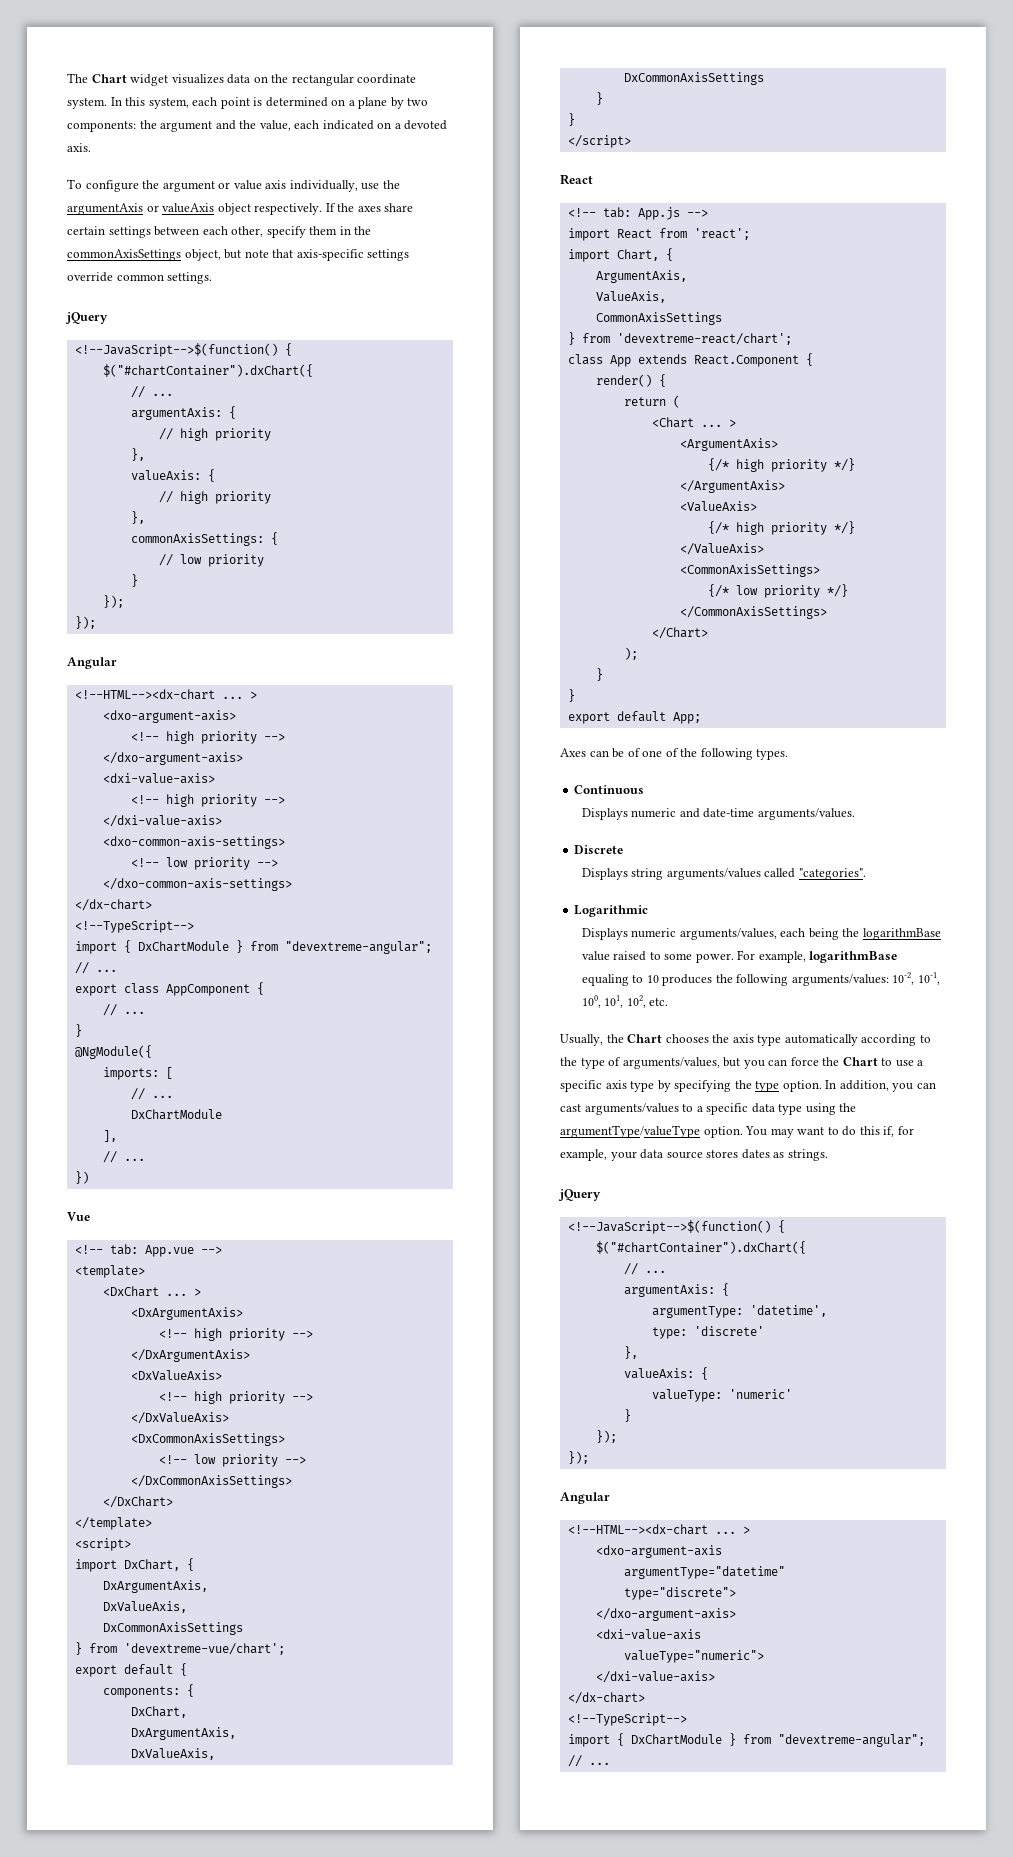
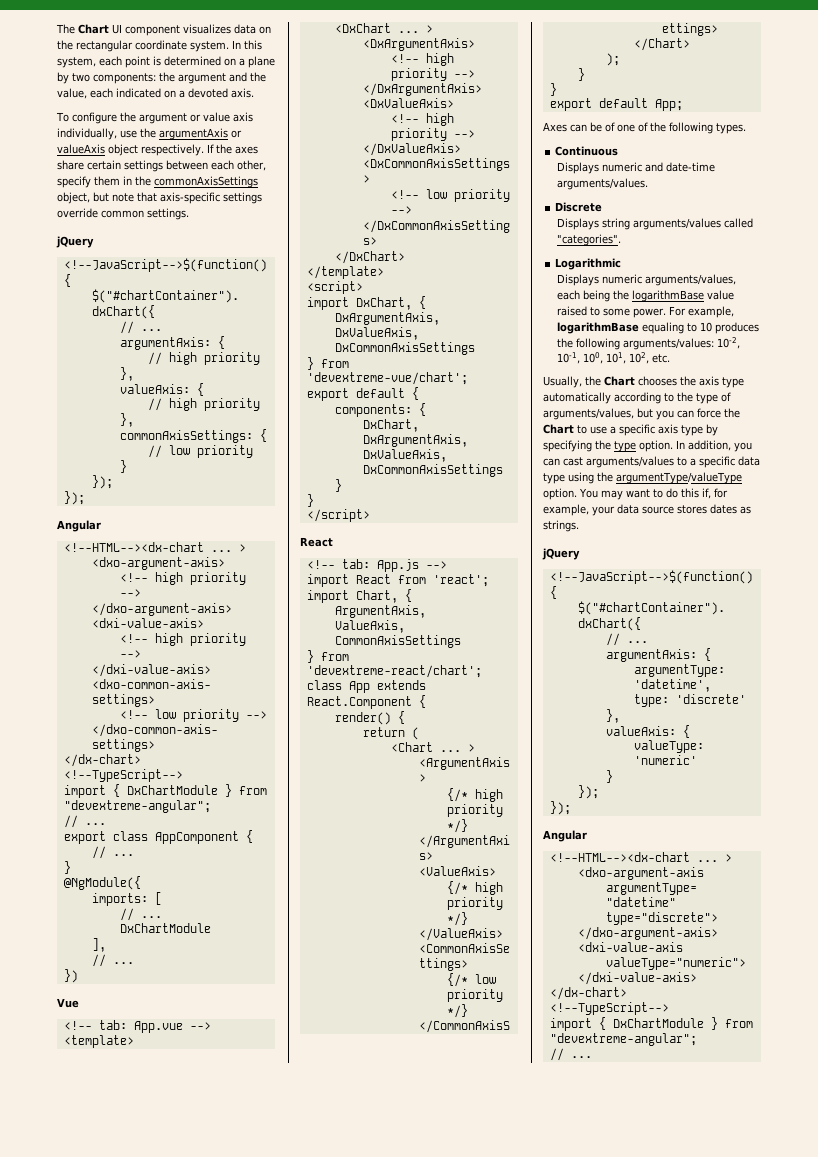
- The Chart widget visualizes data on the rectangular coordinate system.
+ The Chart UI component visualizes data on the rectangular coordinate system.

